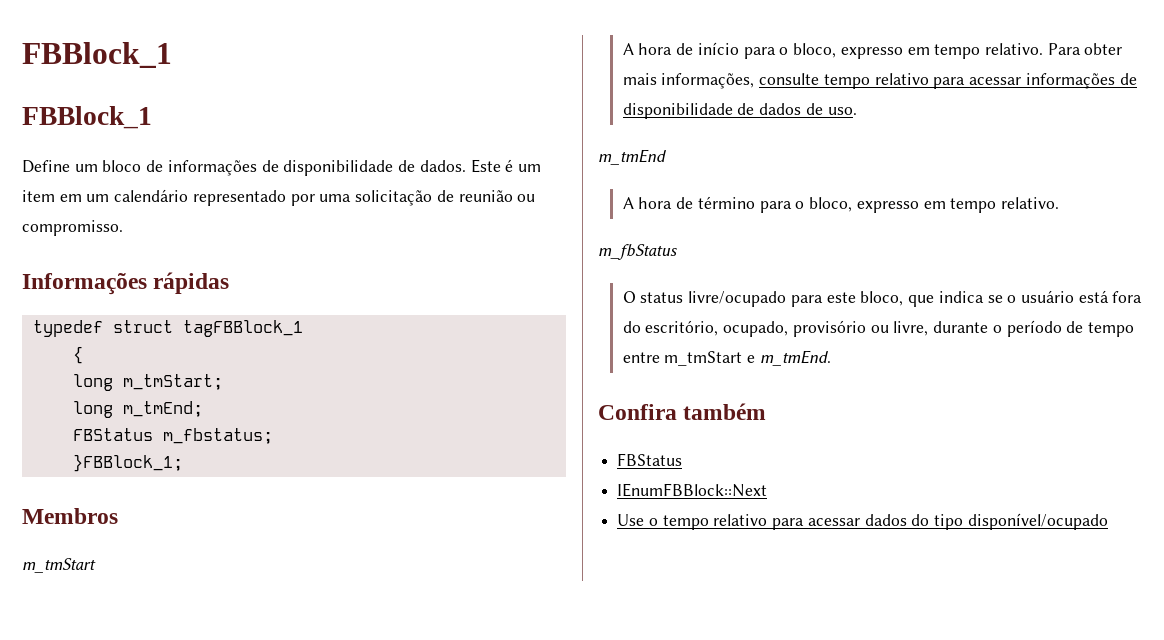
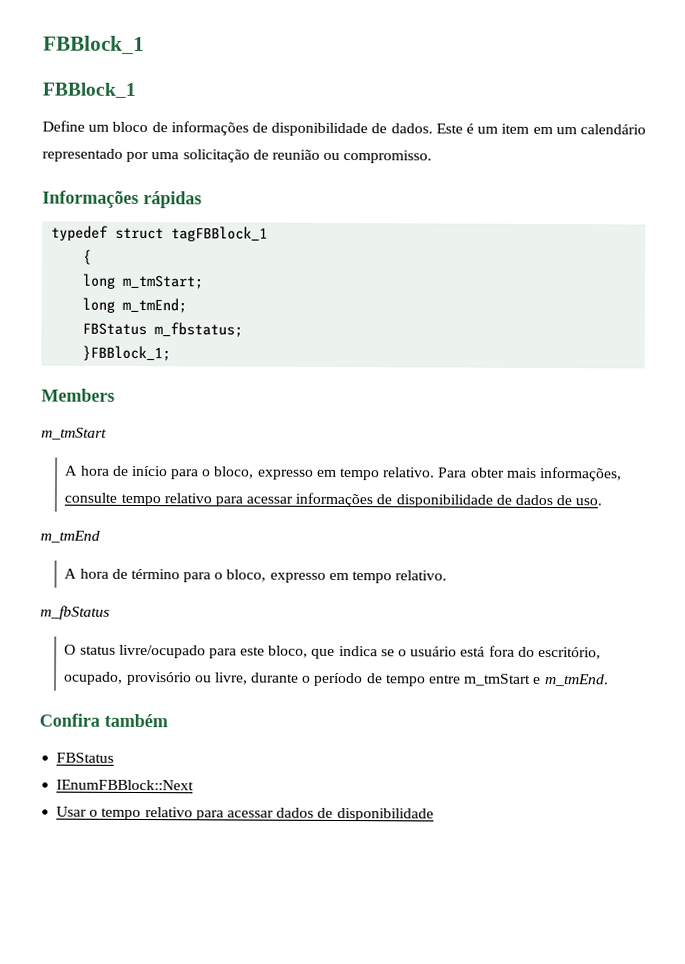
- Membros
+ Members
- Use o tempo relativo para acessar dados do tipo disponível/ocupado
+ Usar o tempo relativo para acessar dados de disponibilidade

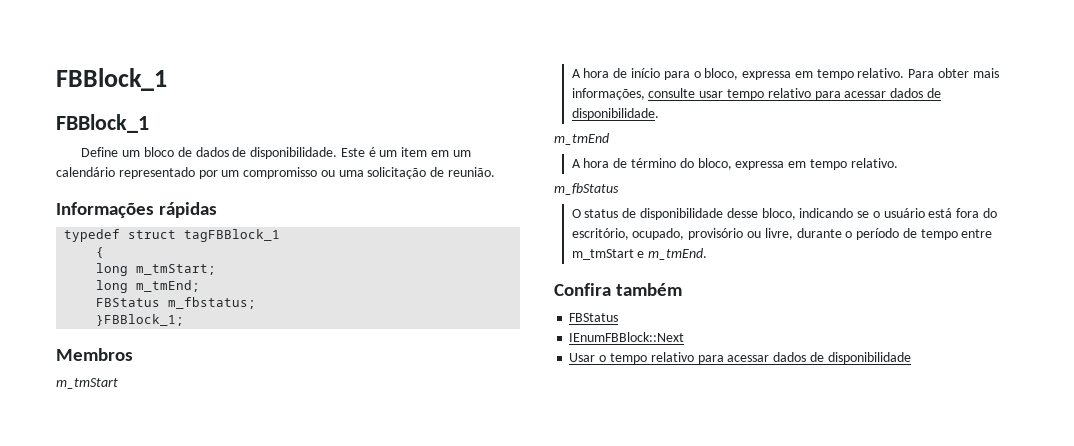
- Define um bloco de informações de disponibilidade de dados.
+ Define um bloco de dados de disponibilidade.
- Este é um item em um calendário representado por uma solicitação de reunião ou compromisso.
+ Este é um item em um calendário representado por um compromisso ou uma solicitação de reunião.
- Members
+ Membros
- A hora de início para o bloco, expresso em tempo relativo.
+ A hora de início para o bloco, expressa em tempo relativo.
- Para obter mais informações, consulte tempo relativo para acessar informações de disponibilidade de dados de uso.
+ Para obter mais informações, consulte usar tempo relativo para acessar dados de disponibilidade.
- A hora de término para o bloco, expresso em tempo relativo.
+ A hora de término do bloco, expressa em tempo relativo.
- O status livre/ocupado para este bloco, que indica se o usuário está fora do escritório, ocupado, provisório ou livre, durante o período de tempo entre m_tmStart e m_tmEnd.
+ O status de disponibilidade desse bloco, indicando se o usuário está fora do escritório, ocupado, provisório ou livre, durante o período de tempo entre m_tmStart e m_tmEnd.

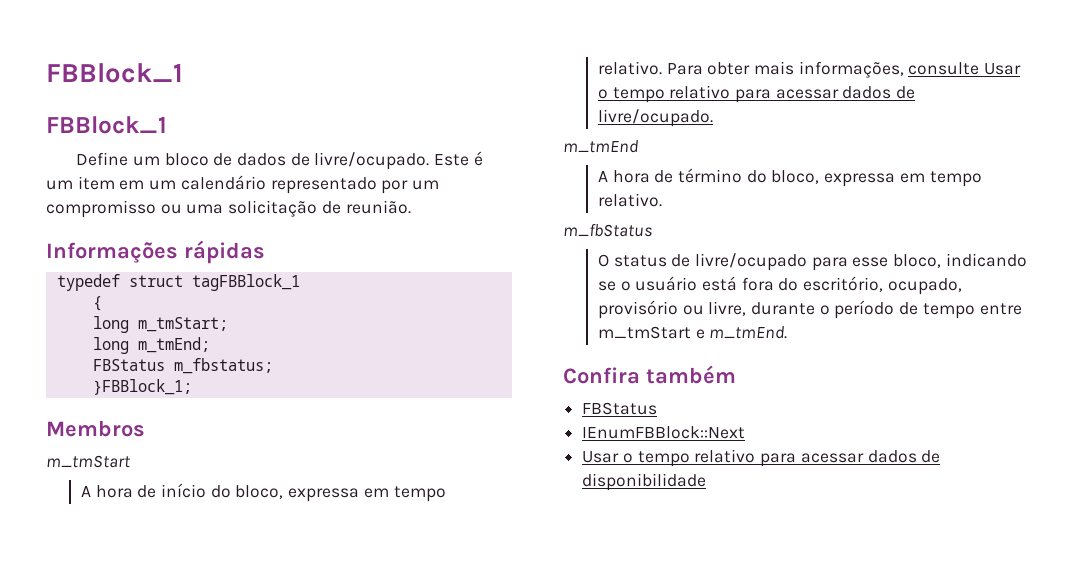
- Define um bloco de dados de disponibilidade.
+ Define um bloco de dados de livre/ocupado.
- A hora de início para o bloco, expressa em tempo relativo.
+ A hora de início do bloco, expressa em tempo relativo.
- Para obter mais informações, consulte usar tempo relativo para acessar dados de disponibilidade.
+ Para obter mais informações, consulte Usar o tempo relativo para acessar dados de livre/ocupado.
- O status de disponibilidade desse bloco, indicando se o usuário está fora do escritório, ocupado, provisório ou livre, durante o período de tempo entre m_tmStart e m_tmEnd.
+ O status de livre/ocupado para esse bloco, indicando se o usuário está fora do escritório, ocupado, provisório ou livre, durante o período de tempo entre m_tmStart e m_tmEnd.

